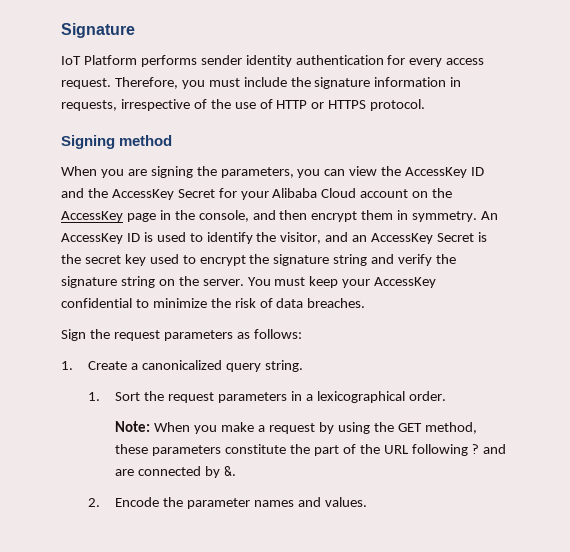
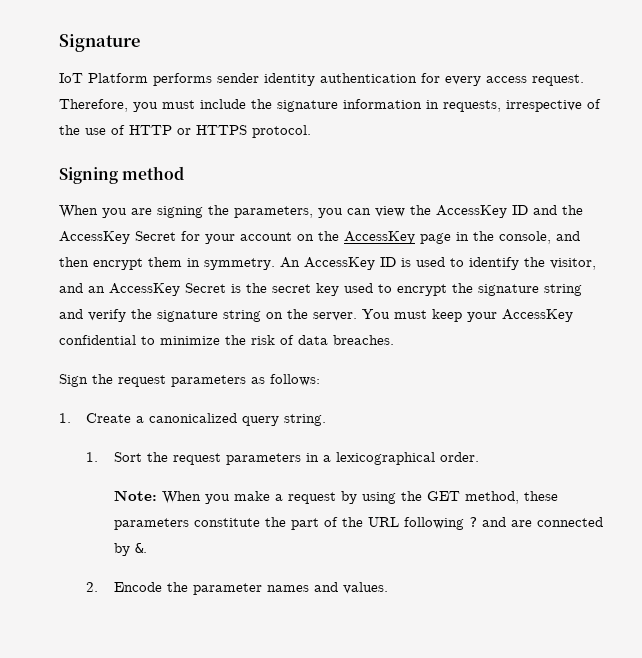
- When you are signing the parameters, you can view the AccessKey ID and the AccessKey Secret for your Alibaba Cloud account on the AccessKey page in the console, and then encrypt them in symmetry.
+ When you are signing the parameters, you can view the AccessKey ID and the AccessKey Secret for your account on the AccessKey page in the console, and then encrypt them in symmetry.

